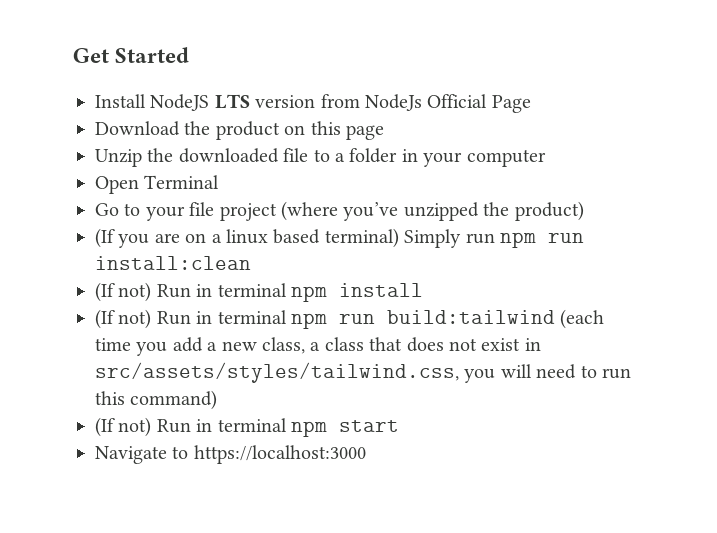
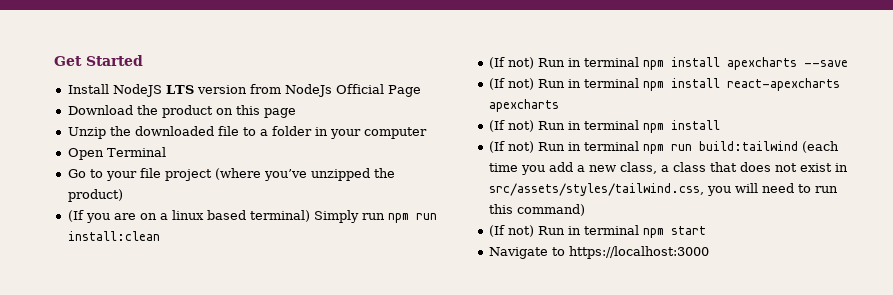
+ (If not) Run in terminal npm install apexcharts --save
+ (If not) Run in terminal npm install react-apexcharts apexcharts

